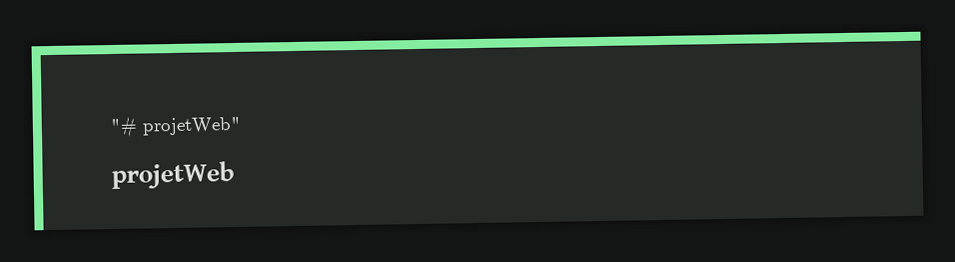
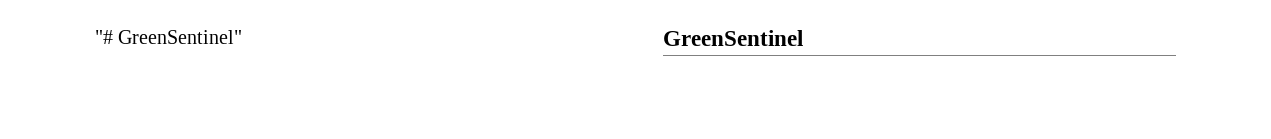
- "# projetWeb"
- projetWeb
+ "# GreenSentinel"
+ GreenSentinel

